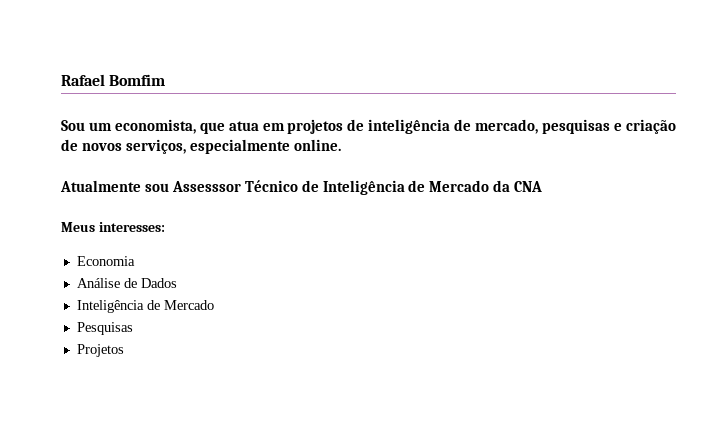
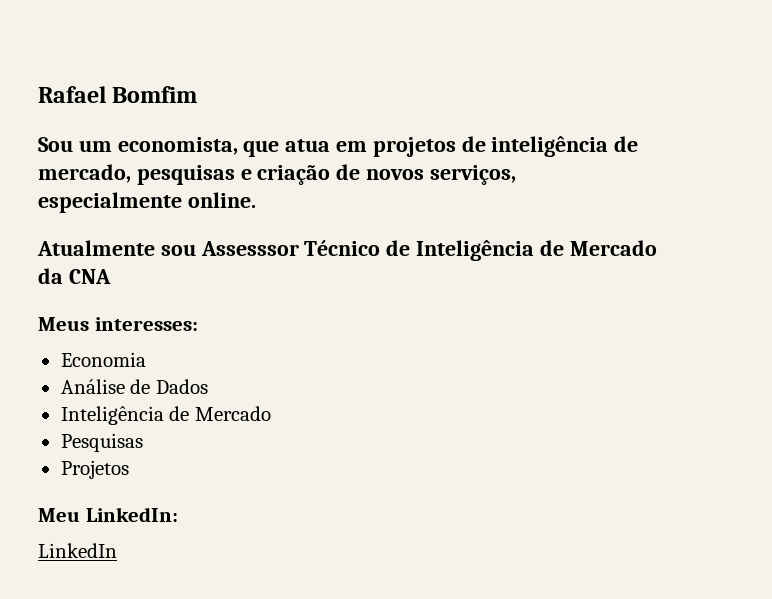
+ Meu LinkedIn:
+ LinkedIn

